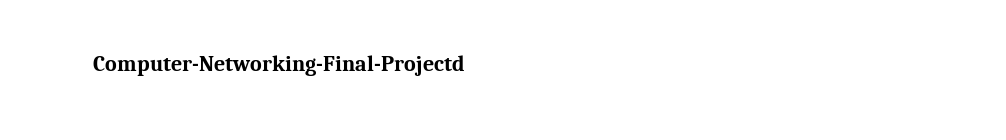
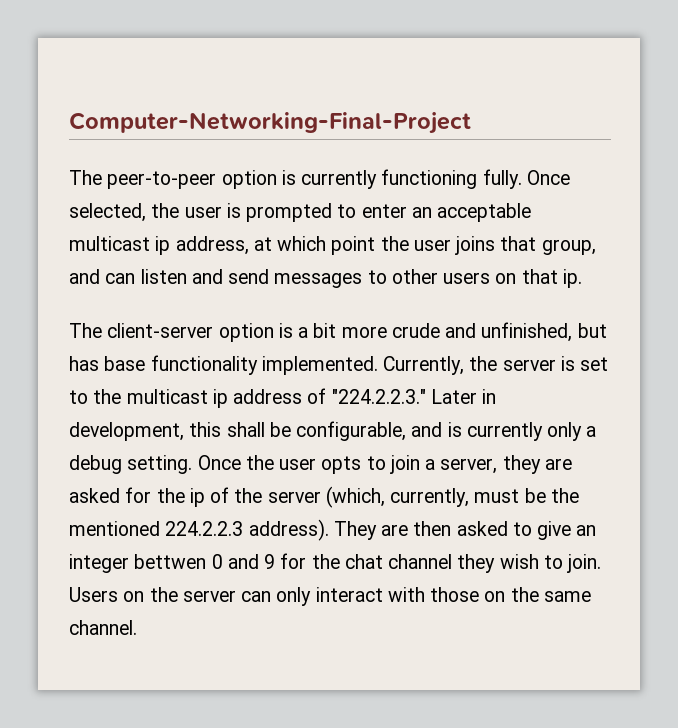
- Computer-Networking-Final-Projectd
+ Computer-Networking-Final-Project
+ The peer-to-peer option is currently functioning fully. Once selected, the user is prompted to enter an acceptable multicast ip address, at which point the user joins that group, and can listen and send messages to other users on that ip.
+ The client-server option is a bit more crude and unfinished, but has base functionality implemented. Currently, the server is set to the multicast ip address of "224.2.2.3." Later in development, this shall be configurable, and is currently only a debug setting. Once the user opts to join a server, they are asked for the ip of the server (which, currently, must be the mentioned 224.2.2.3 address). They are then asked to give an integer bettwen 0 and 9 for the chat channel they wish to join. Users on the server can only interact with those on the same channel.

